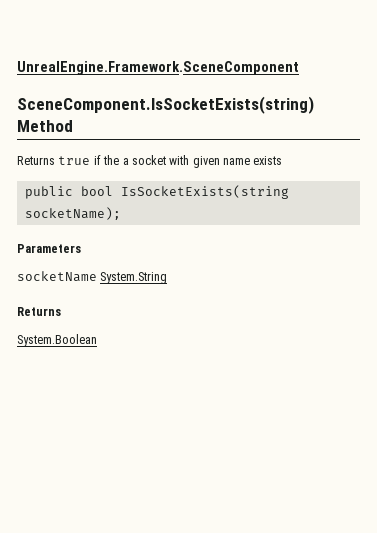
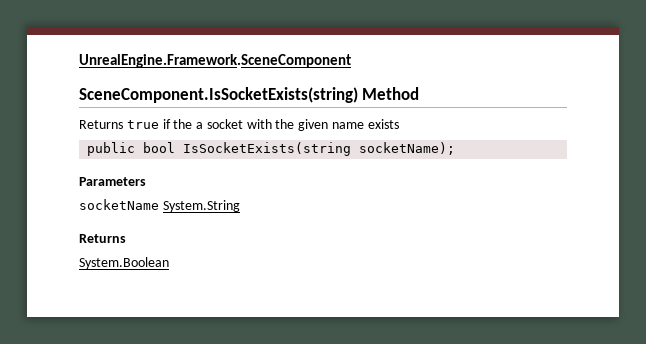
- Returns true if the a socket with given name exists
+ Returns true if the a socket with the given name exists

